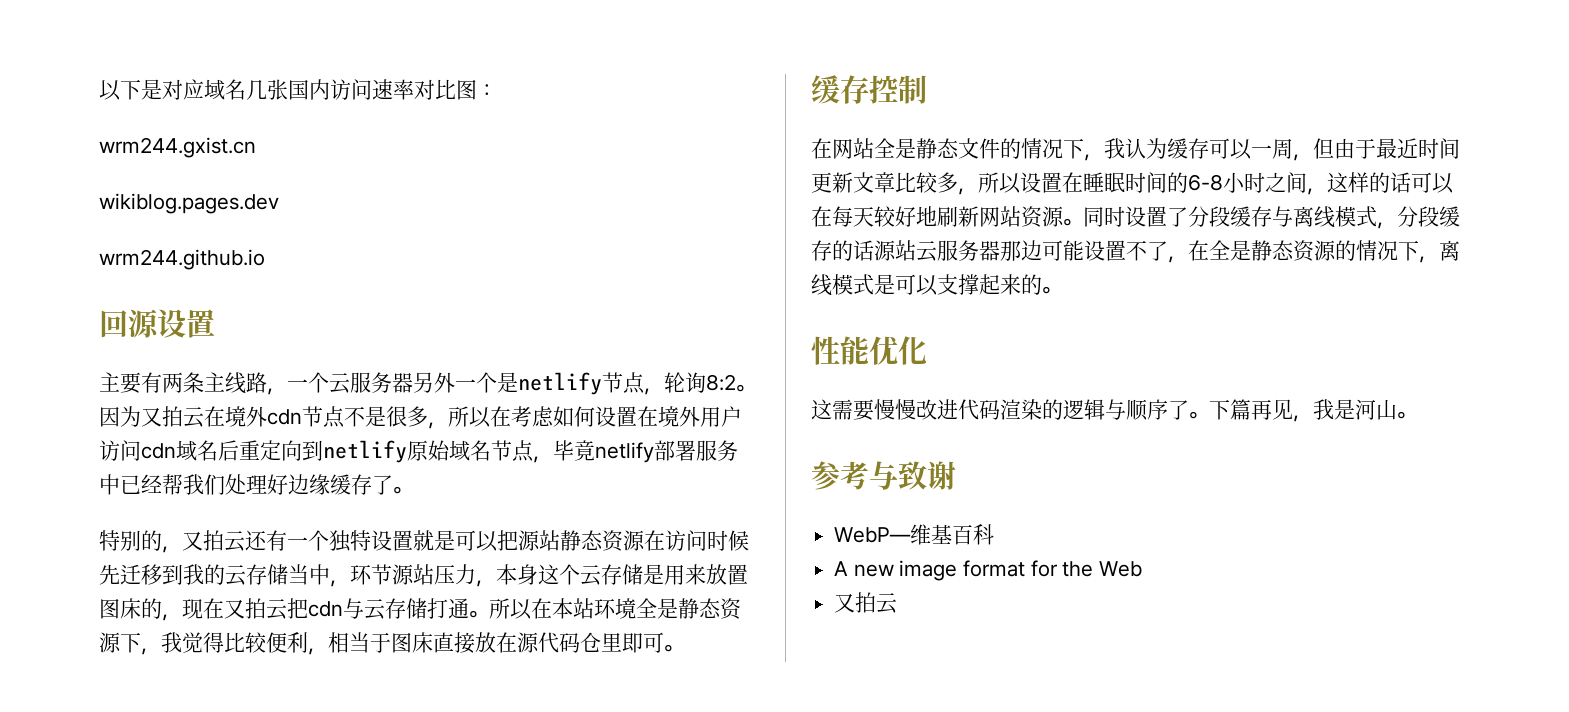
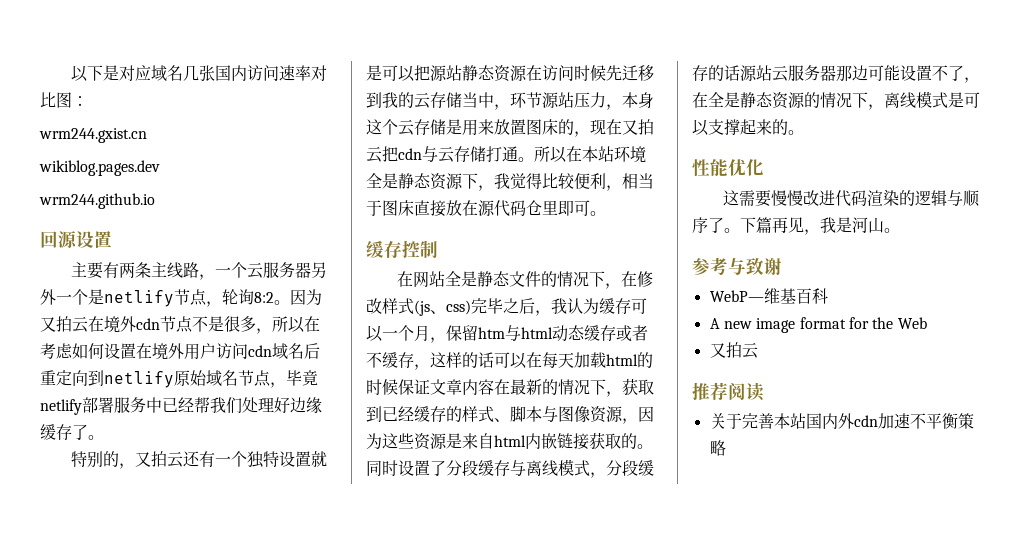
- 在网站全是静态文件的情况下，我认为缓存可以一周，但由于最近时间更新文章比较多，所以设置在睡眠时间的6-8小时之间，这样的话可以在每天较好地刷新网站资源。
+ 在网站全是静态文件的情况下，在修改样式(js、css)完毕之后，我认为缓存可以一个月，保留htm与html动态缓存或者不缓存，这样的话可以在每天加载html的时候保证文章内容在最新的情况下，获取到已经缓存的样式、脚本与图像资源，因为这些资源是来自html内嵌链接获取的。
+ 推荐阅读
+ 关于完善本站国内外cdn加速不平衡策略

